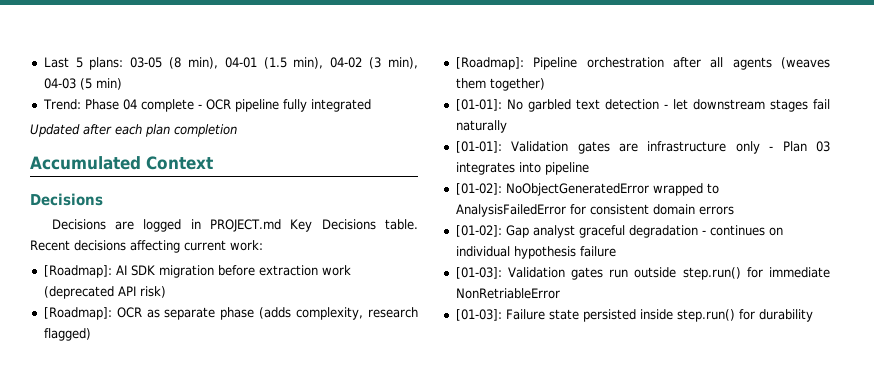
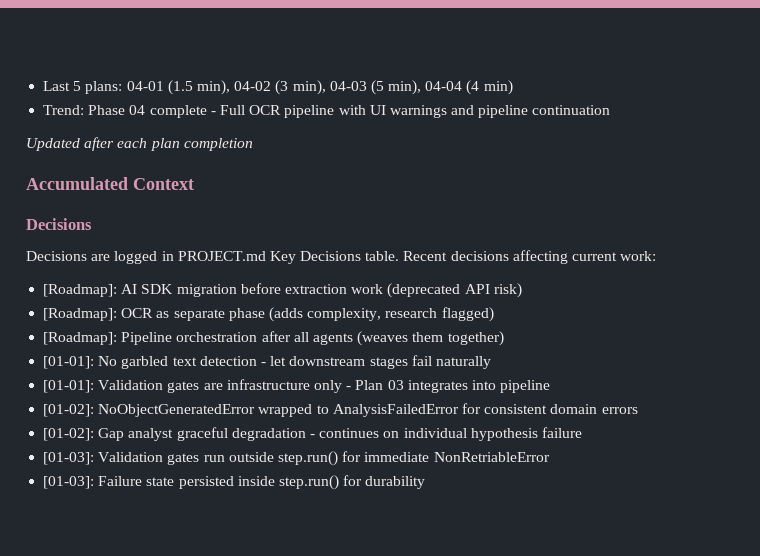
- Last 5 plans: 03-05 (8 min), 04-01 (1.5 min), 04-02 (3 min), 04-03 (5 min)
+ Last 5 plans: 04-01 (1.5 min), 04-02 (3 min), 04-03 (5 min), 04-04 (4 min)
- Trend: Phase 04 complete - OCR pipeline fully integrated
+ Trend: Phase 04 complete - Full OCR pipeline with UI warnings and pipeline continuation

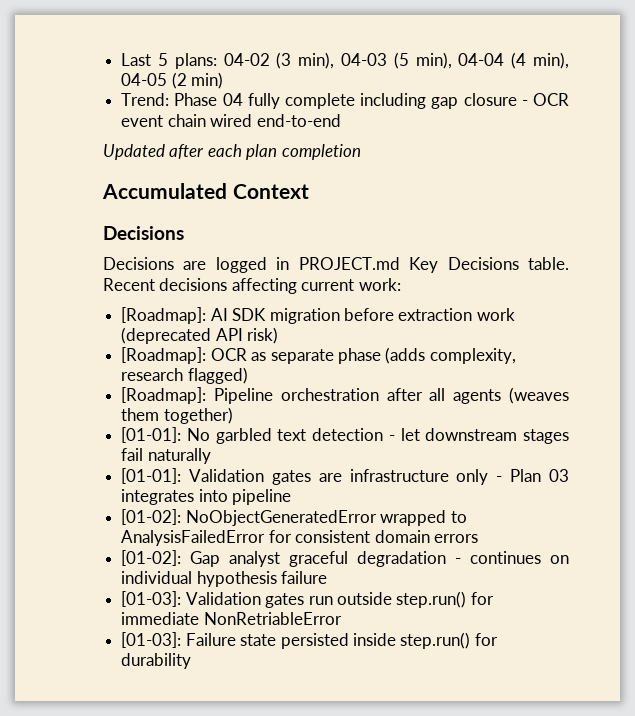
- Last 5 plans: 04-01 (1.5 min), 04-02 (3 min), 04-03 (5 min), 04-04 (4 min)
+ Last 5 plans: 04-02 (3 min), 04-03 (5 min), 04-04 (4 min), 04-05 (2 min)
- Trend: Phase 04 complete - Full OCR pipeline with UI warnings and pipeline continuation
+ Trend: Phase 04 fully complete including gap closure - OCR event chain wired end-to-end

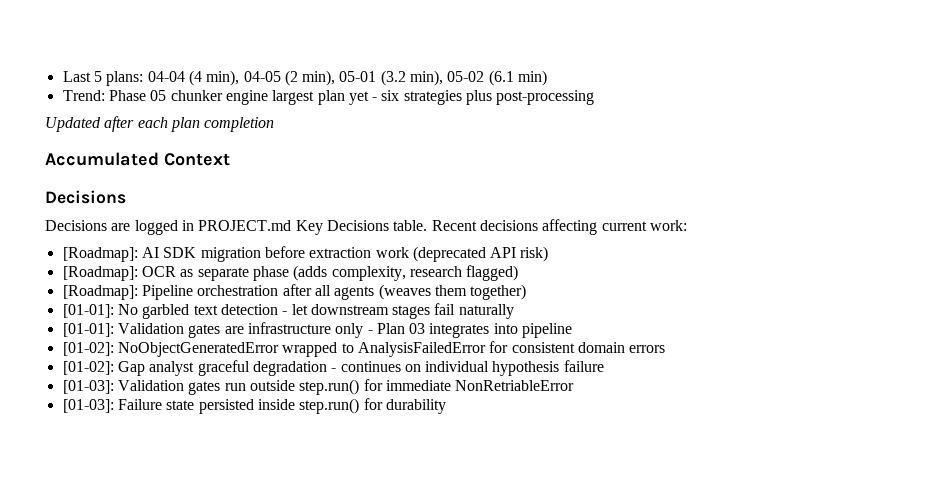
- Last 5 plans: 04-02 (3 min), 04-03 (5 min), 04-04 (4 min), 04-05 (2 min)
- Trend: Phase 04 fully complete including gap closure - OCR event chain wired end-to-end
+ Last 5 plans: 04-04 (4 min), 04-05 (2 min), 05-01 (3.2 min), 05-02 (6.1 min)
+ Trend: Phase 05 chunker engine largest plan yet - six strategies plus post-processing

